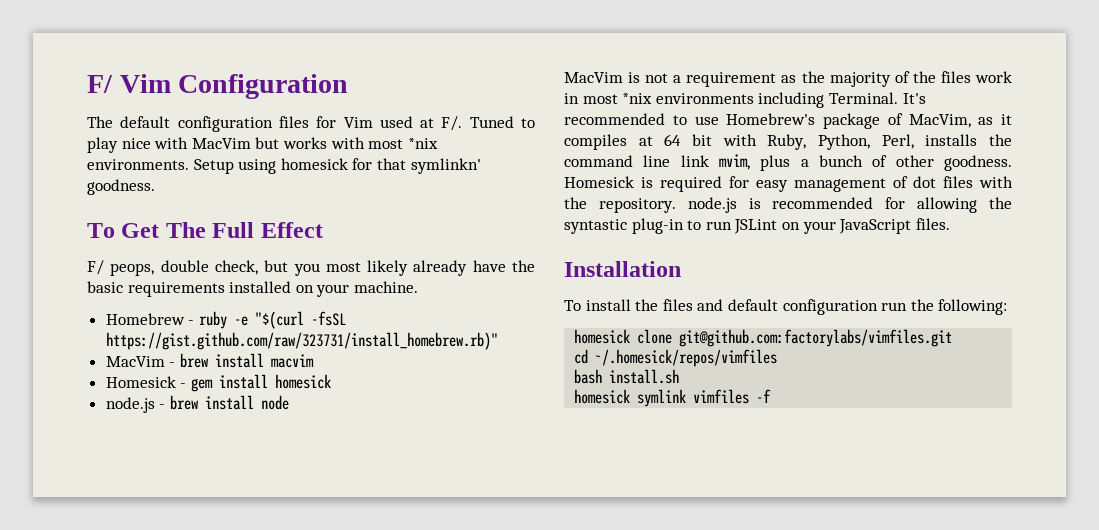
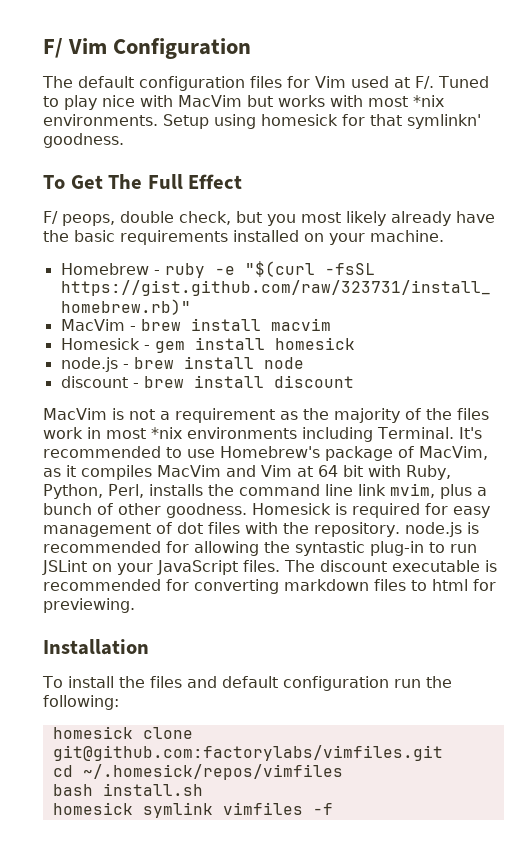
+ discount - brew install discount
- It's recommended to use Homebrew's package of MacVim, as it compiles at 64 bit with Ruby, Python, Perl, installs the command line link mvim, plus a bunch of other goodness.
+ It's recommended to use Homebrew's package of MacVim, as it compiles MacVim and Vim at 64 bit with Ruby, Python, Perl, installs the command line link mvim, plus a bunch of other goodness.
+ The discount executable is recommended for converting markdown files to html for previewing.

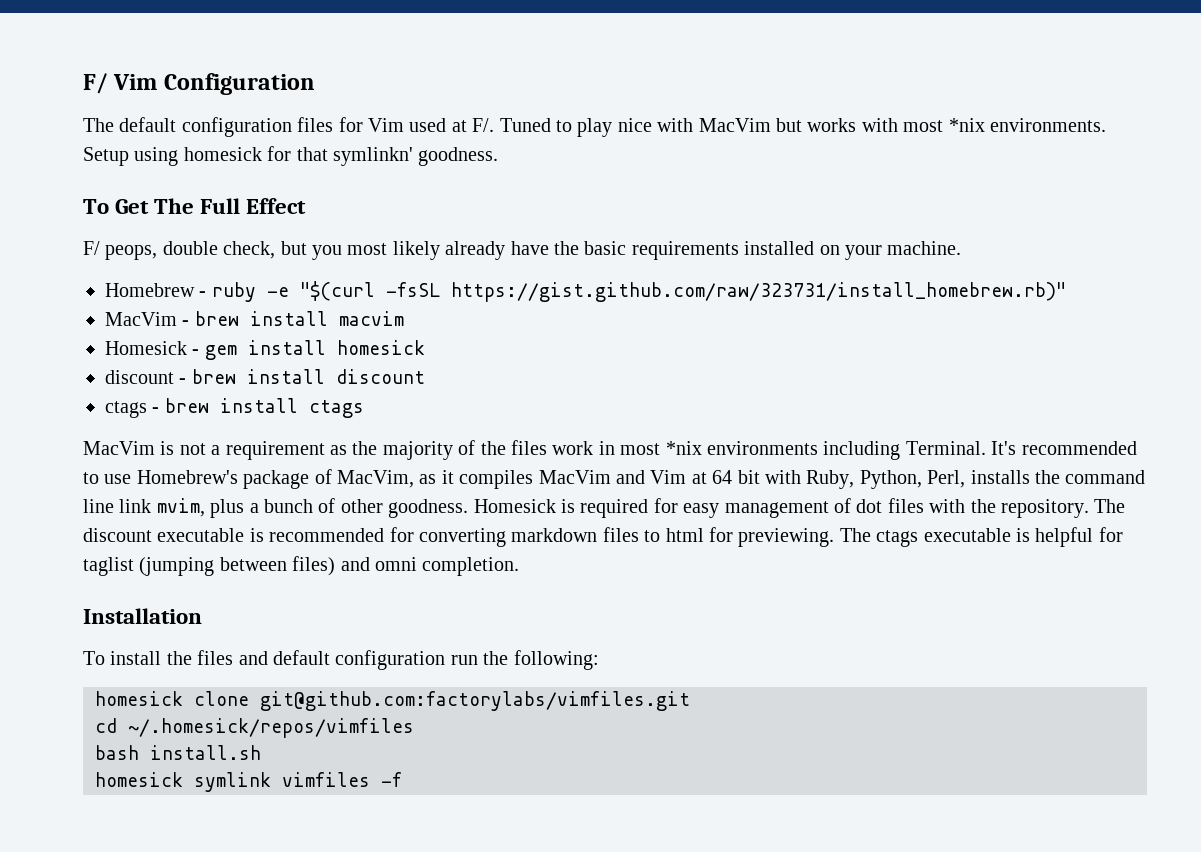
- node.js - brew install node
+ ctags - brew install ctags
- Homesick is required for easy management of dot files with the repository. node.js is recommended for allowing the syntastic plug-in to run JSLint on your JavaScript files.
+ Homesick is required for easy management of dot files with the repository.
+ The ctags executable is helpful for taglist (jumping between files) and omni completion.

